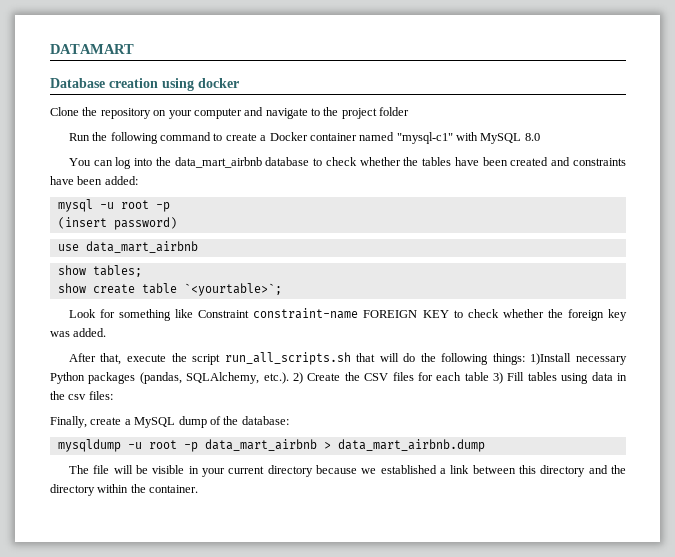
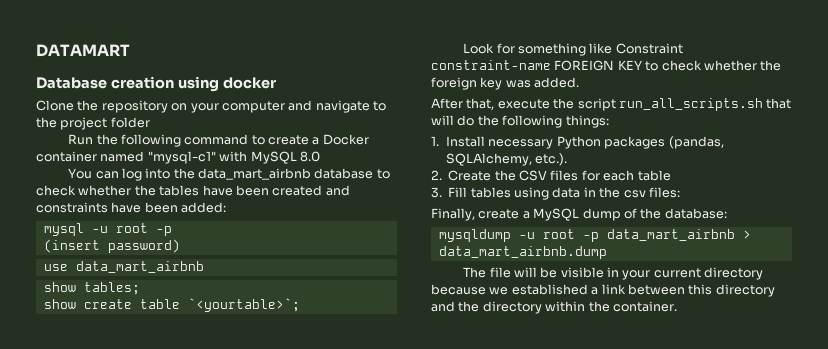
- After that, execute the script run_all_scripts.sh that will do the following things: 1)Install necessary Python packages (pandas, SQLAlchemy, etc.). 2) Create the CSV files for each table 3) Fill tables using data in the csv files:
+ After that, execute the script run_all_scripts.sh that will do the following things:
+ 1. Install necessary Python packages (pandas, SQLAlchemy, etc.).
+ 2. Create the CSV files for each table
+ 3. Fill tables using data in the csv files:

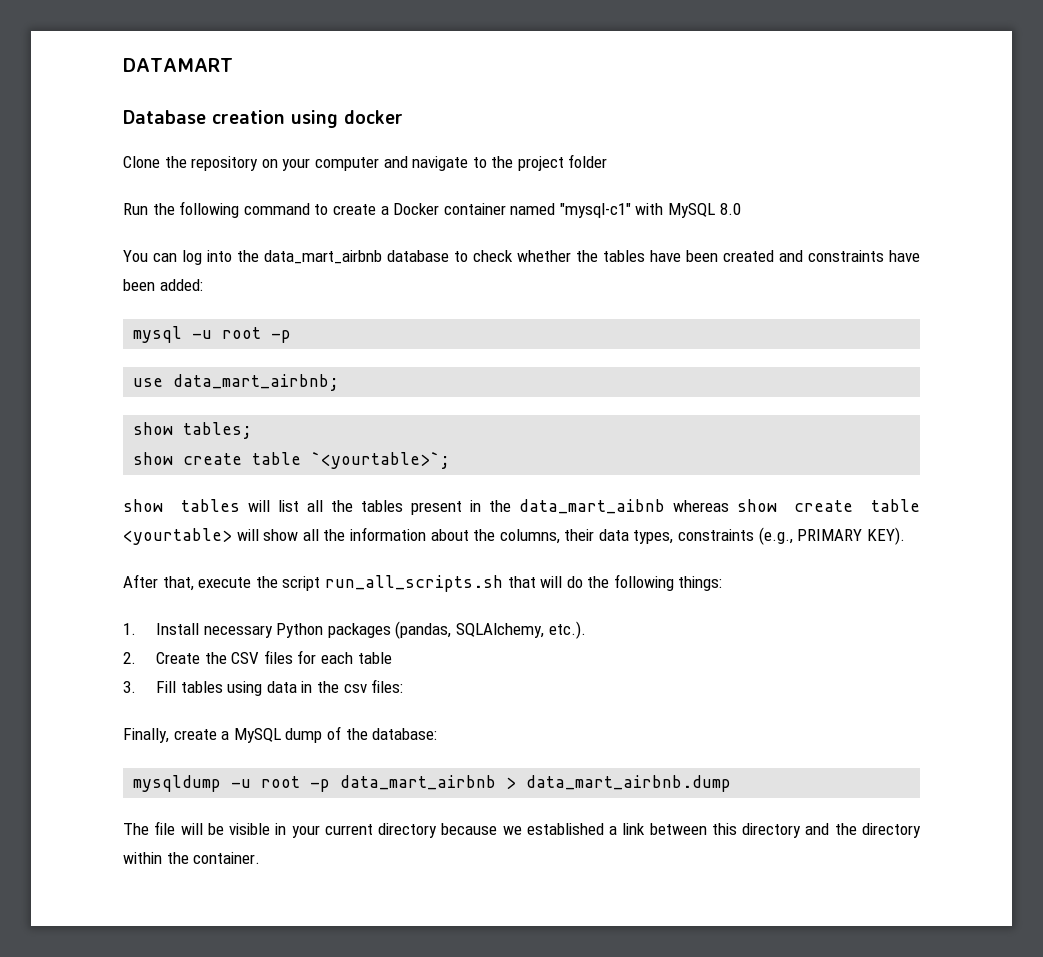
- (insert password)
- use data_mart_airbnb
+ use data_mart_airbnb;
- Look for something like Constraint constraint-name FOREIGN KEY to check whether the foreign key was added.
+ show tables will list all the tables present in the data_mart_aibnb whereas show create table <yourtable> will show all the information about the columns, their data types, constraints (e.g., PRIMARY KEY).

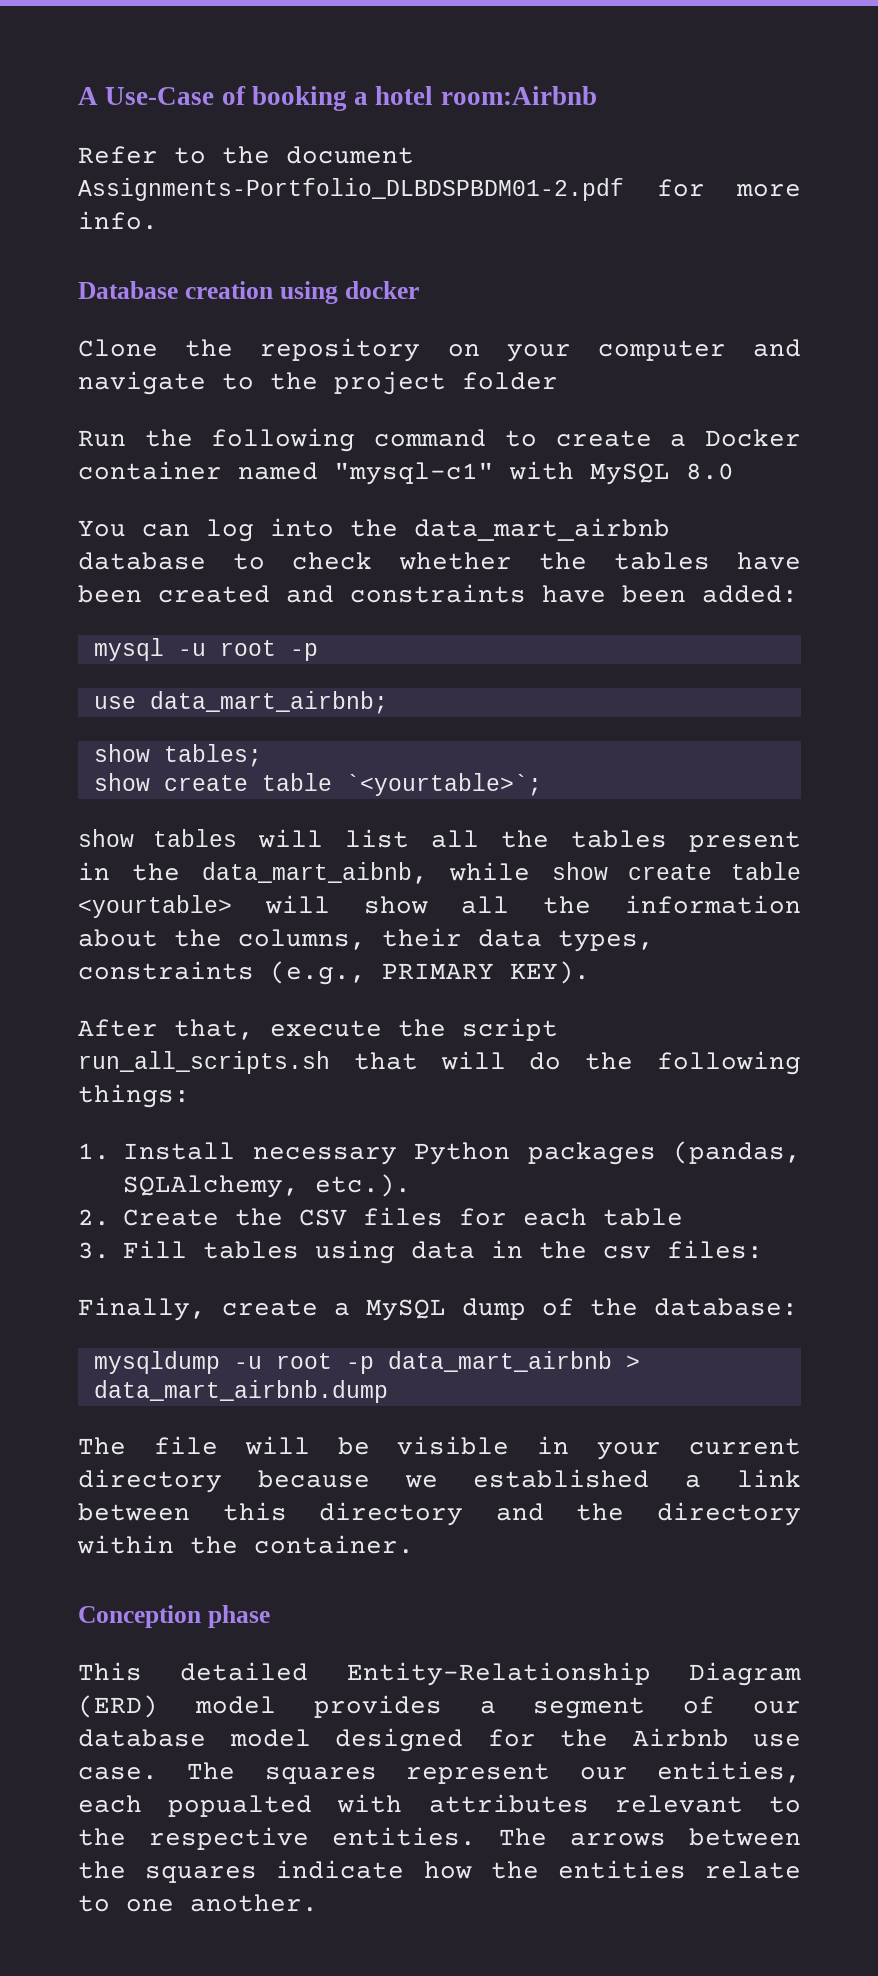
- DATAMART
+ A Use-Case of booking a hotel room:Airbnb
+ Refer to the document Assignments-Portfolio_DLBDSPBDM01-2.pdf for more info.
- show tables will list all the tables present in the data_mart_aibnb whereas show create table <yourtable> will show all the information about the columns, their data types, constraints (e.g., PRIMARY KEY).
+ show tables will list all the tables present in the data_mart_aibnb, while show create table <yourtable> will show all the information about the columns, their data types, constraints (e.g., PRIMARY KEY).
+ Conception phase
+ This detailed Entity-Relationship Diagram (ERD) model provides a segment of our database model designed for the Airbnb use case. The squares represent our entities, each popualted with attributes relevant to the respective entities. The arrows between the squares indicate how the entities relate to one another.

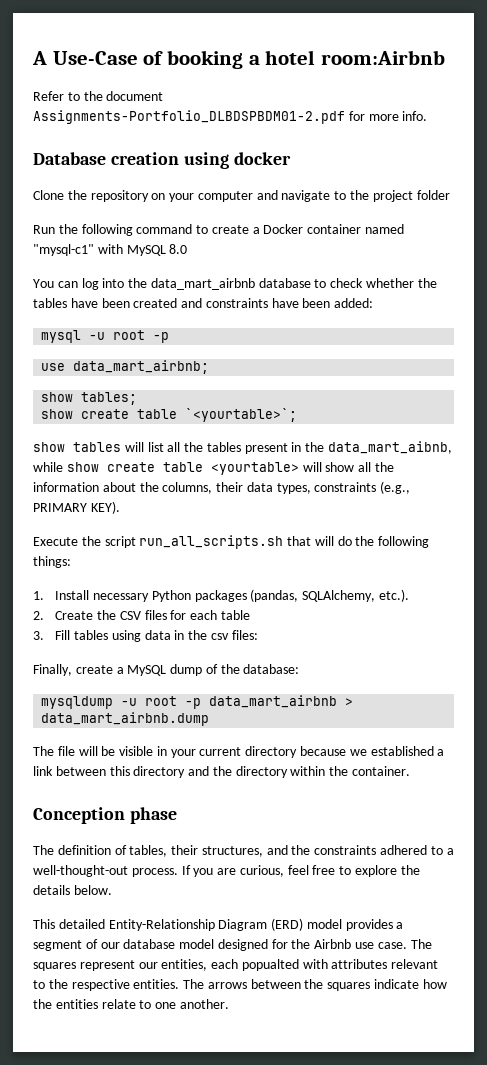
- After that, execute the script run_all_scripts.sh that will do the following things:
+ Execute the script run_all_scripts.sh that will do the following things:
+ The definition of tables, their structures, and the constraints adhered to a well-thought-out process. If you are curious, feel free to explore the details below.

